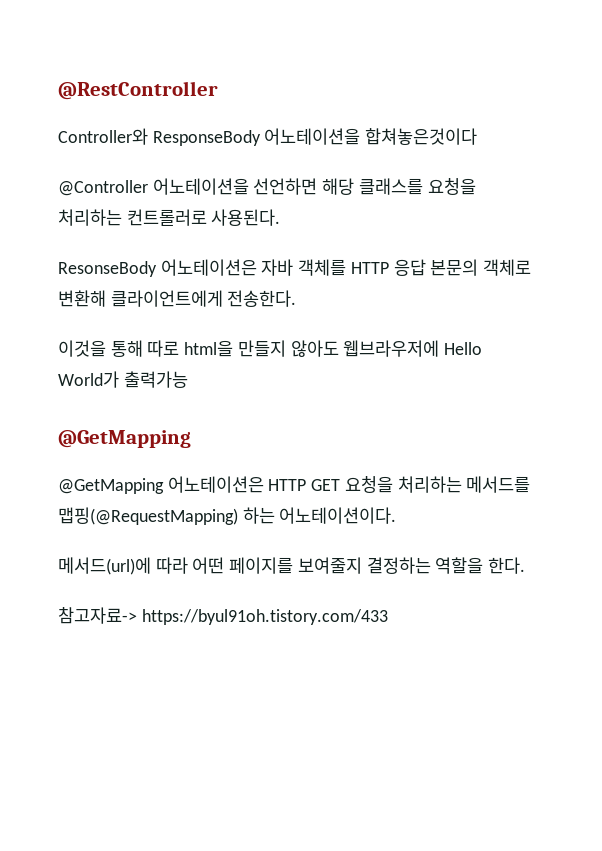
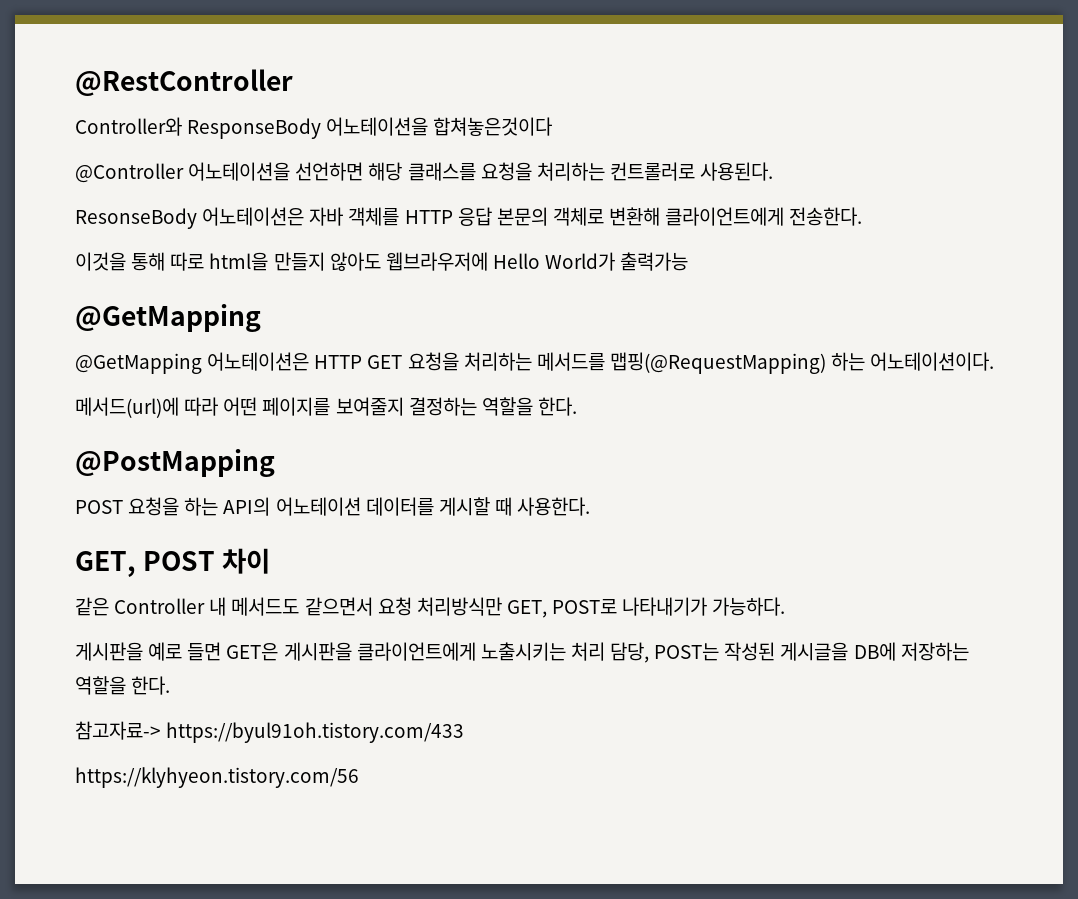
+ @PostMapping
+ POST 요청을 하는 API의 어노테이션 데이터를 게시할 때 사용한다.
+ GET, POST 차이
+ 같은 Controller 내 메서드도 같으면서 요청 처리방식만 GET, POST로 나타내기가 가능하다.
+ 게시판을 예로 들면 GET은 게시판을 클라이언트에게 노출시키는 처리 담당, POST는 작성된 게시글을 DB에 저장하는 역할을 한다.
+ https://klyhyeon.tistory.com/56

